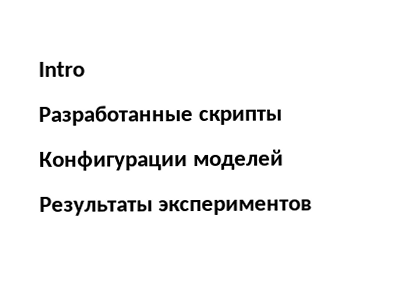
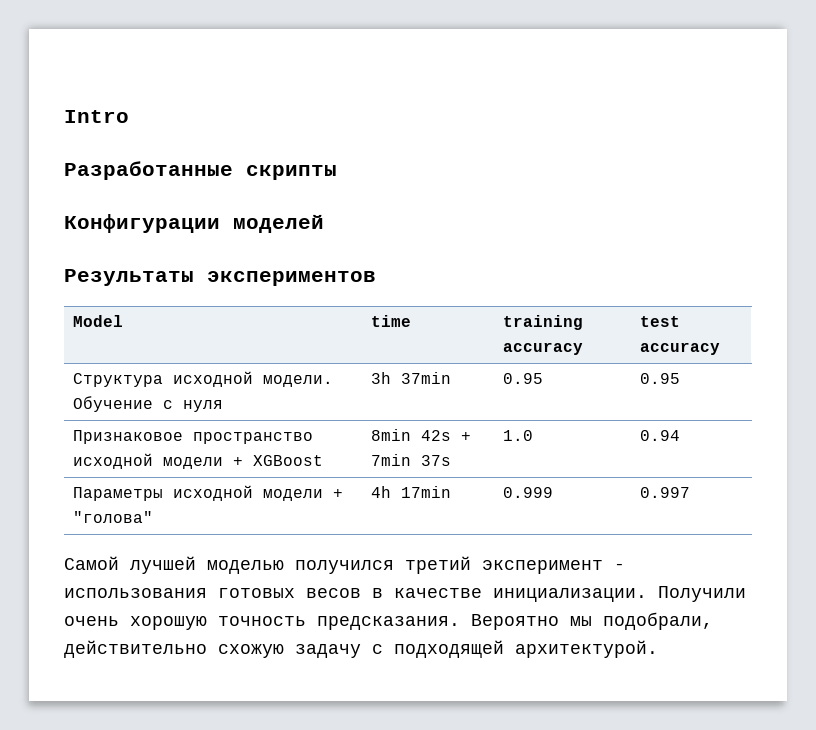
+ Model | time | training accuracy | test accuracy
+ Структура исходной модели. Обучение с нуля | 3h 37min | 0.95 | 0.95
+ Признаковое пространство исходной модели + XGBoost | 8min 42s + 7min 37s | 1.0 | 0.94
+ Параметры исходной модели + "голова" | 4h 17min | 0.999 | 0.997
+ Самой лучшей моделью получился третий эксперимент - использования готовых весов в качестве инициализации. Получили очень хорошую точность предсказания. Вероятно мы подобрали, действительно схожую задачу с подходящей архитектурой.

